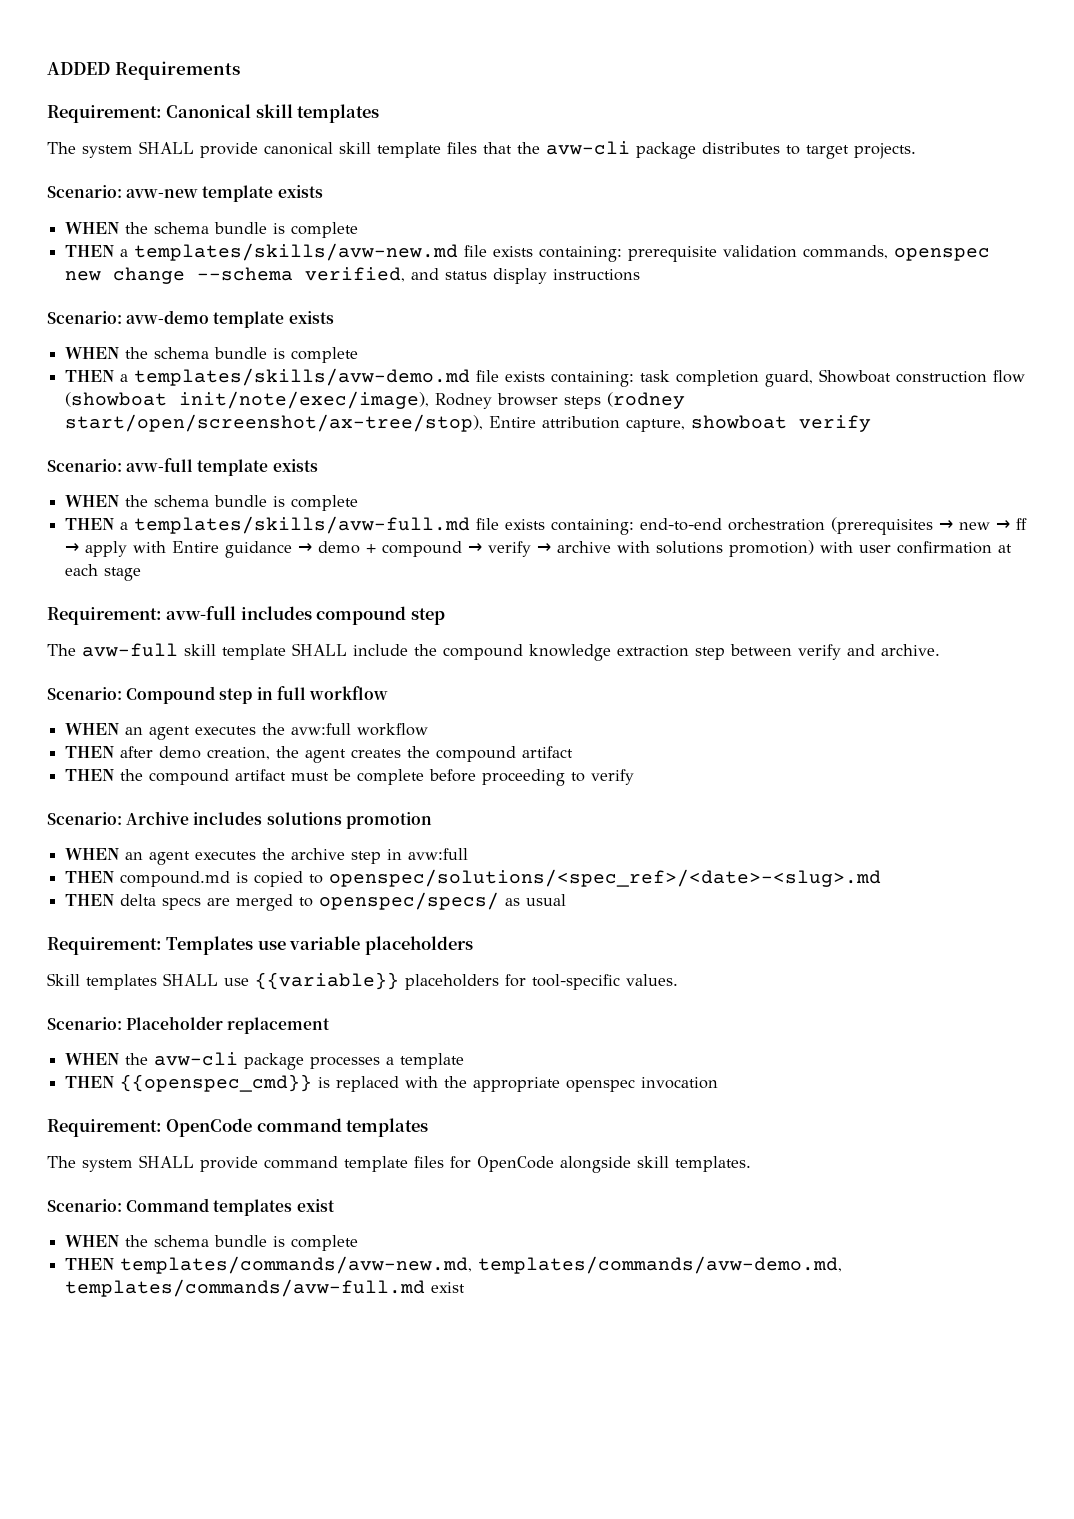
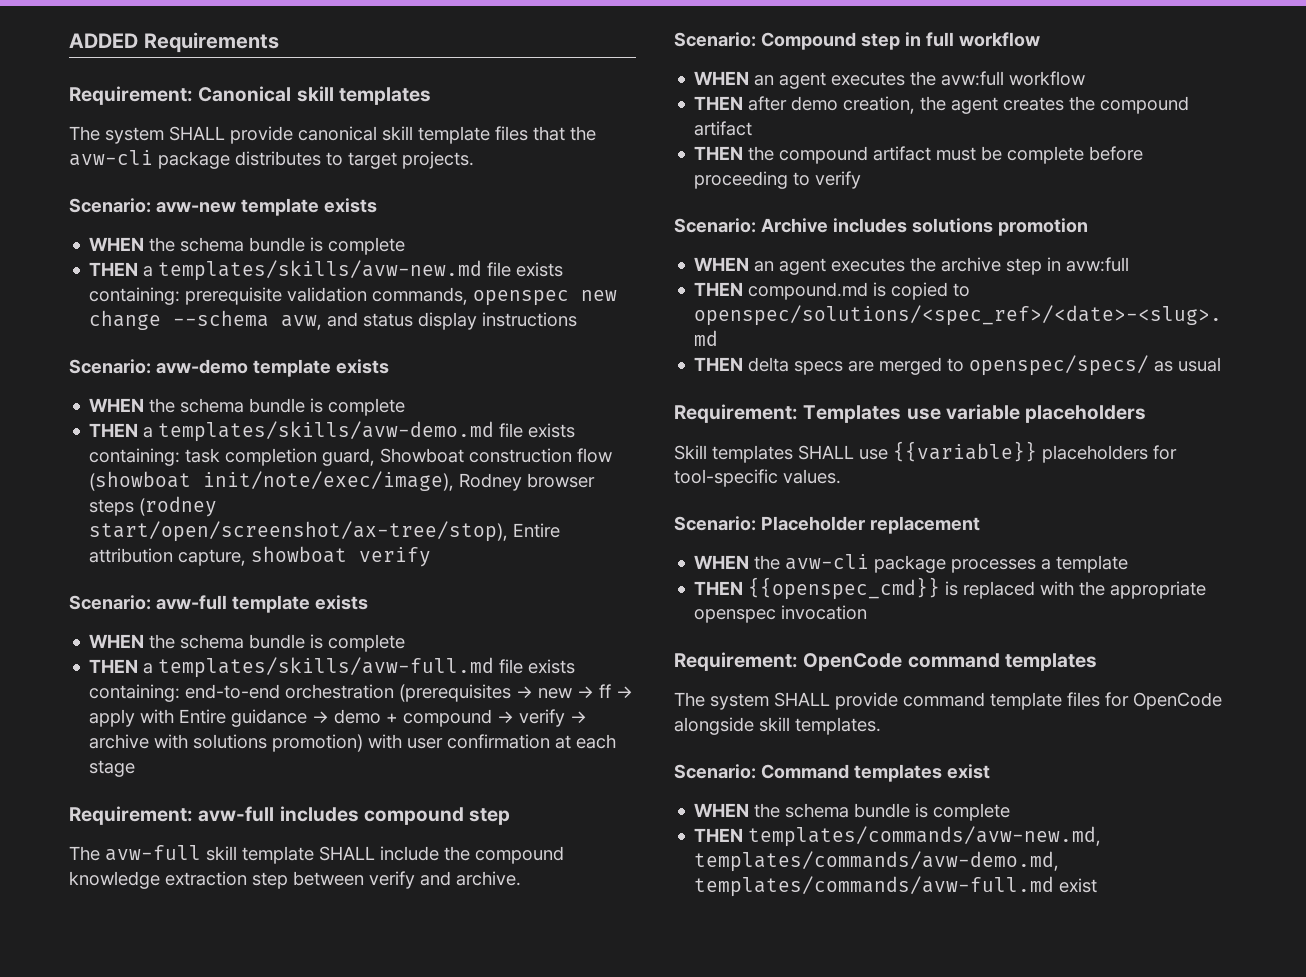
- THEN a templates/skills/avw-new.md file exists containing: prerequisite validation commands, openspec new change --schema verified, and status display instructions
+ THEN a templates/skills/avw-new.md file exists containing: prerequisite validation commands, openspec new change --schema avw, and status display instructions

